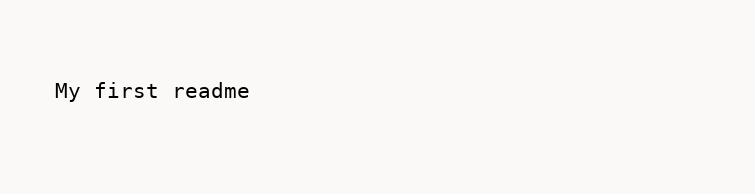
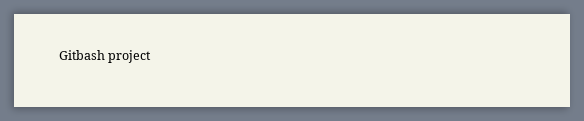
- My first readme
+ Gitbash project

